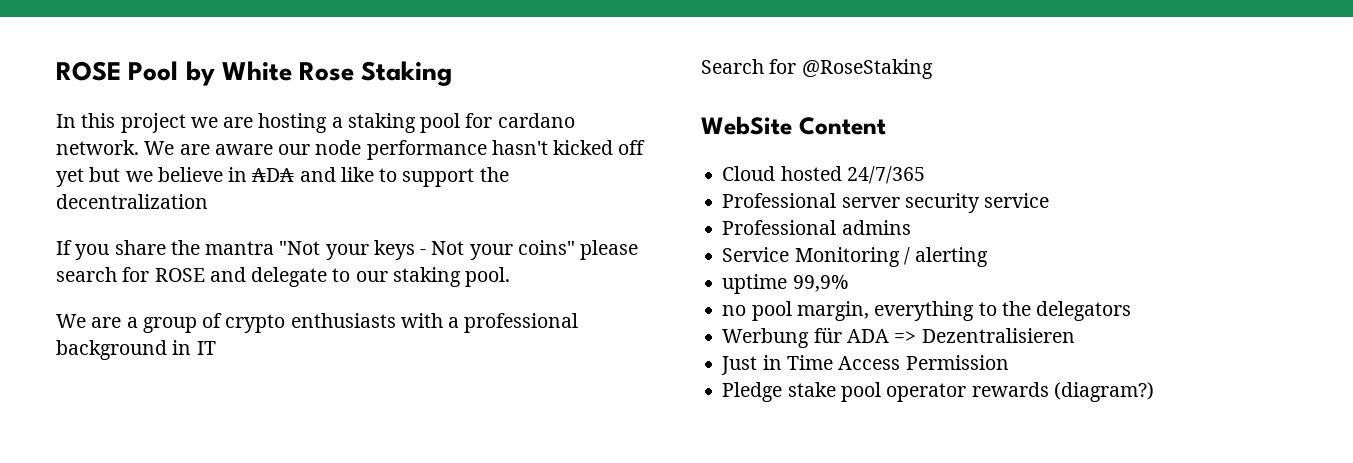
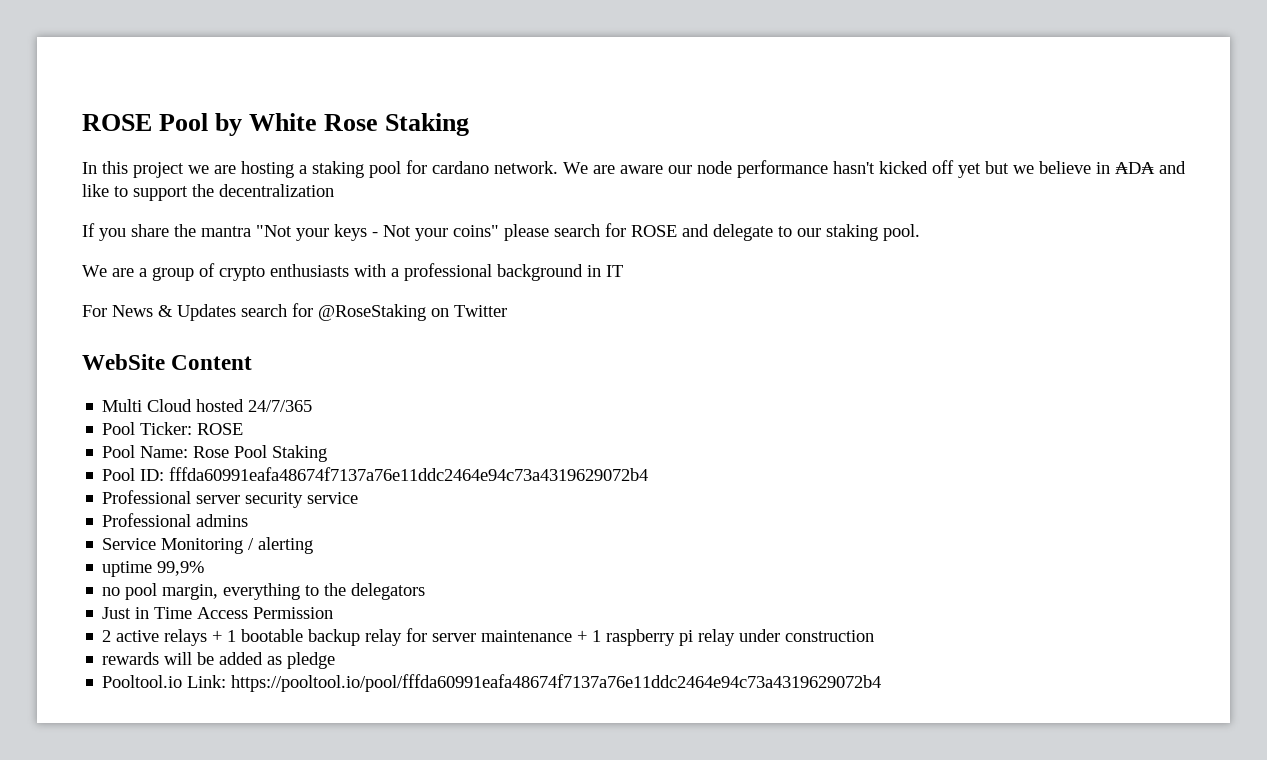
- Search for @RoseStaking
+ For News & Updates search for @RoseStaking on Twitter
- Cloud hosted 24/7/365
+ Multi Cloud hosted 24/7/365
+ Pool Ticker: ROSE
+ Pool Name: Rose Pool Staking
+ Pool ID: fffda60991eafa48674f7137a76e11ddc2464e94c73a4319629072b4
- Werbung für ADA => Dezentralisieren
- Pledge stake pool operator rewards (diagram?)
+ 2 active relays + 1 bootable backup relay for server maintenance + 1 raspberry pi relay under construction
+ rewards will be added as pledge
+ Pooltool.io Link: https://pooltool.io/pool/fffda60991eafa48674f7137a76e11ddc2464e94c73a4319629072b4

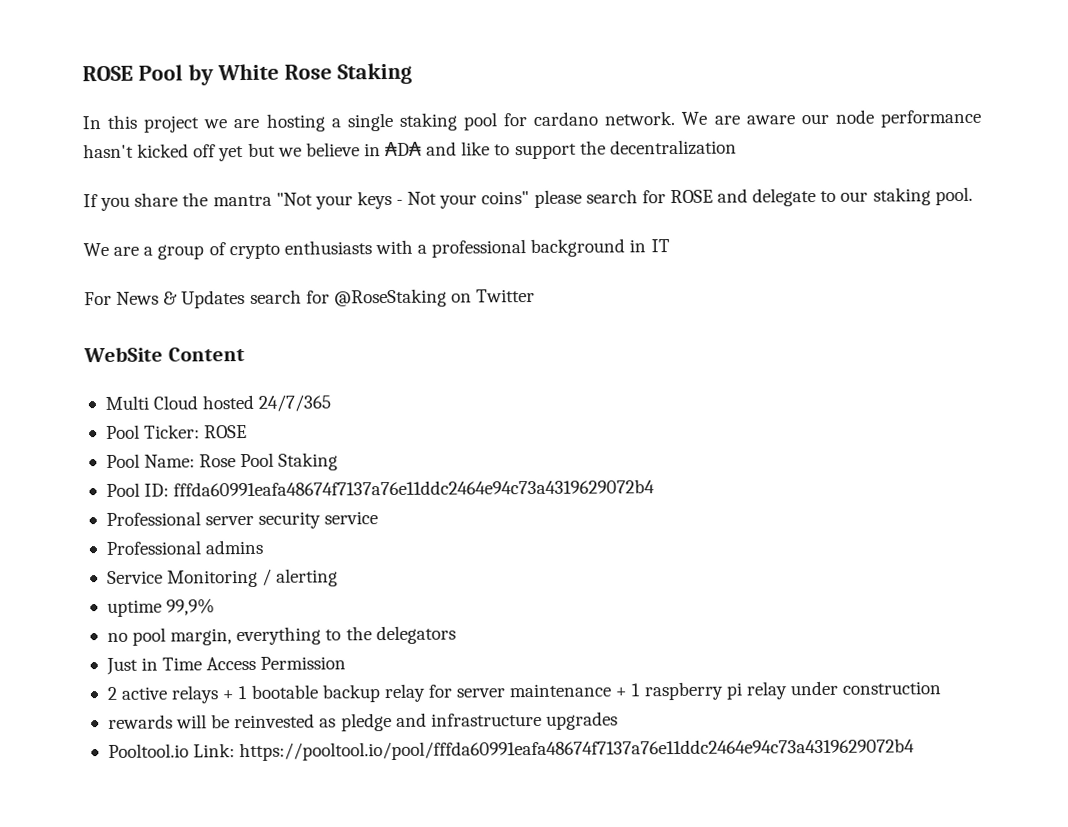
- In this project we are hosting a staking pool for cardano network.
+ In this project we are hosting a single staking pool for cardano network.
- rewards will be added as pledge
+ rewards will be reinvested as pledge and infrastructure upgrades

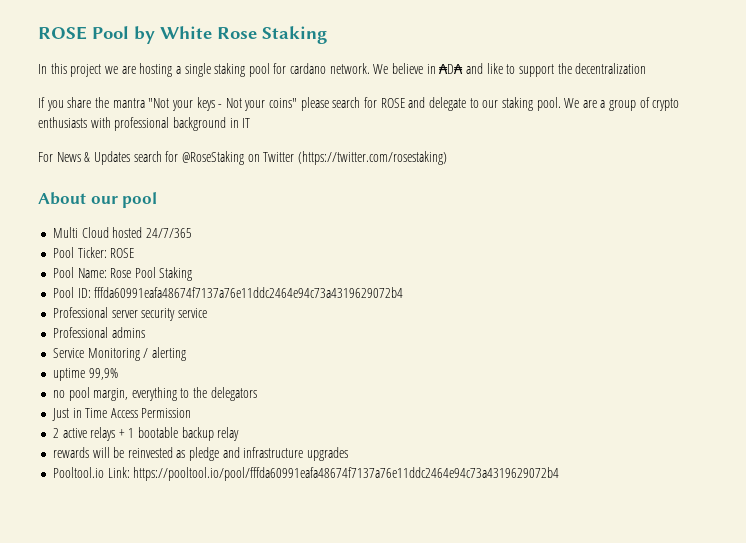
- We are aware our node performance hasn't kicked off yet but we believe in ₳D₳ and like to support the decentralization
+ We believe in ₳D₳ and like to support the decentralization
- If you share the mantra "Not your keys - Not your coins" please search for ROSE and delegate to our staking pool.
- We are a group of crypto enthusiasts with a professional background in IT
+ If you share the mantra "Not your keys - Not your coins" please search for ROSE and delegate to our staking pool. We are a group of crypto enthusiasts with professional background in IT
- For News & Updates search for @RoseStaking on Twitter
- WebSite Content
+ For News & Updates search for @RoseStaking on Twitter (https://twitter.com/rosestaking)
+ About our pool
- 2 active relays + 1 bootable backup relay for server maintenance + 1 raspberry pi relay under construction
+ 2 active relays + 1 bootable backup relay

